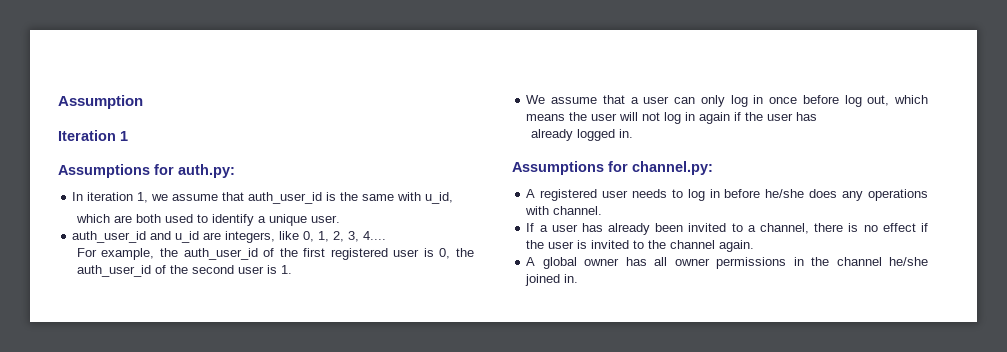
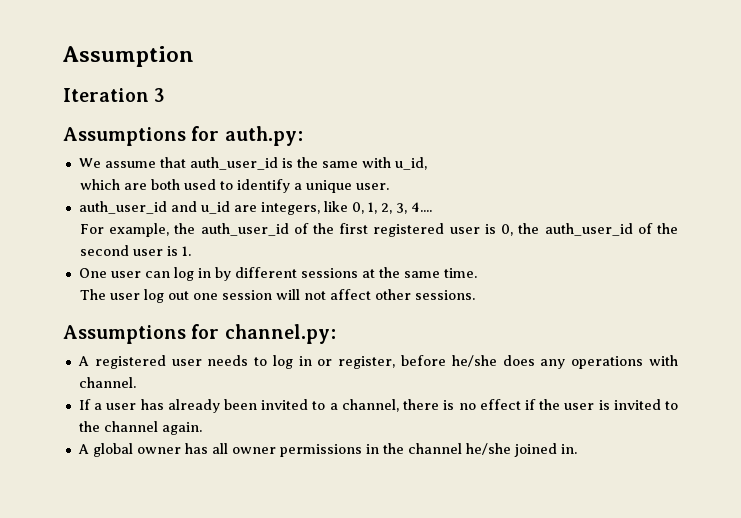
- Iteration 1
+ Iteration 3
- In iteration 1, we assume that auth_user_id is the same with u_id,
+ We assume that auth_user_id is the same with u_id,
- We assume that a user can only log in once before log out, which means the user will not log in again if the user has
- already logged in.
+ One user can log in by different sessions at the same time.
+ The user log out one session will not affect other sessions.
- A registered user needs to log in before he/she does any operations with channel.
+ A registered user needs to log in or register, before he/she does any operations with channel.

